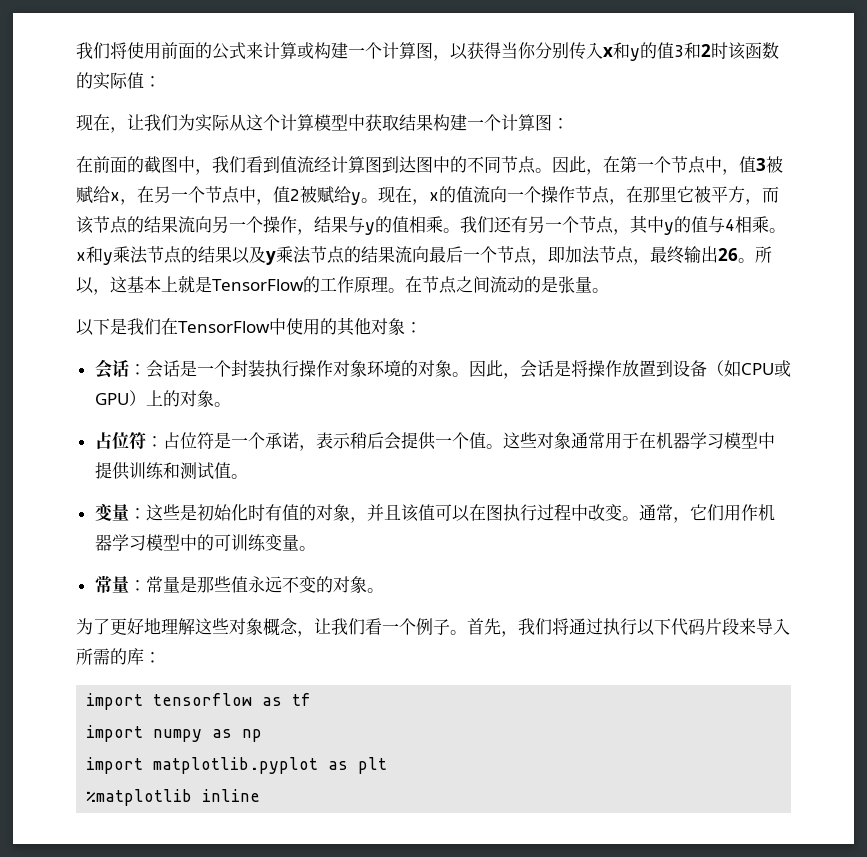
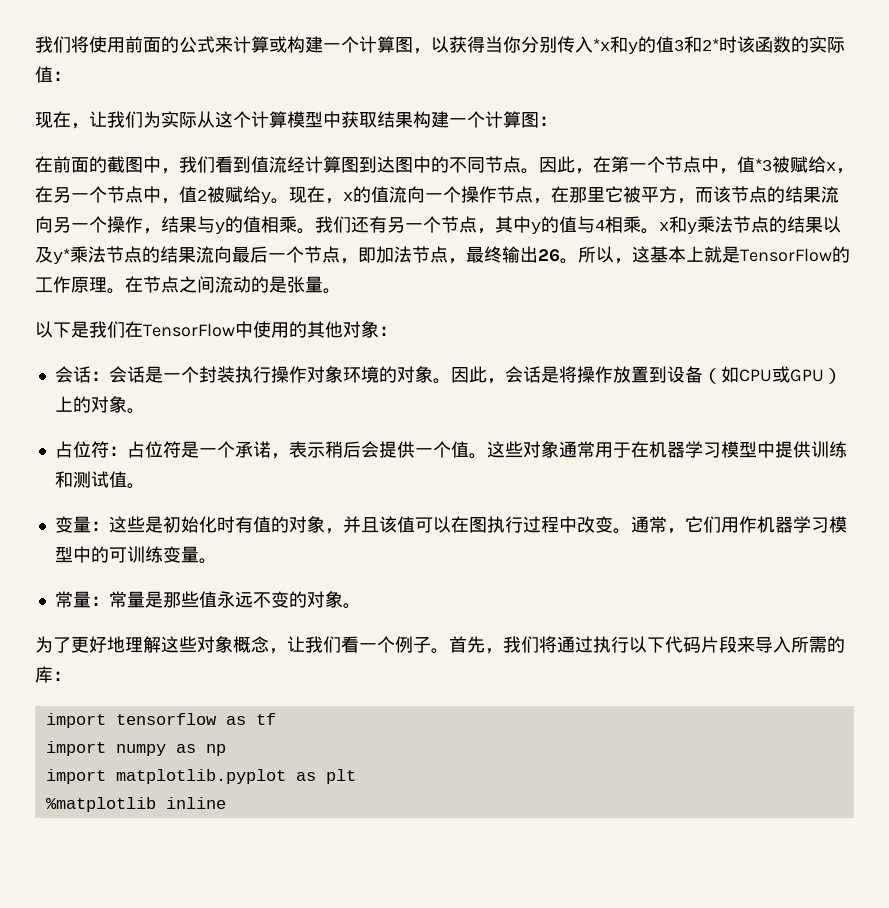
- 我们将使用前面的公式来计算或构建一个计算图，以获得当你分别传入x和y的值3和2时该函数的实际值：
+ 我们将使用前面的公式来计算或构建一个计算图，以获得当你分别传入*x和y的值3和2*时该函数的实际值：
- 因此，在第一个节点中，值3被赋给x，在另一个节点中，值2被赋给y。
+ 因此，在第一个节点中，值*3被赋给x，在另一个节点中，值2被赋给y。
- 我们还有另一个节点，其中y的值与4相乘。x和y乘法节点的结果以及y乘法节点的结果流向最后一个节点，即加法节点，最终输出26。
+ 我们还有另一个节点，其中y的值与4相乘。x和y乘法节点的结果以及y*乘法节点的结果流向最后一个节点，即加法节点，最终输出26。

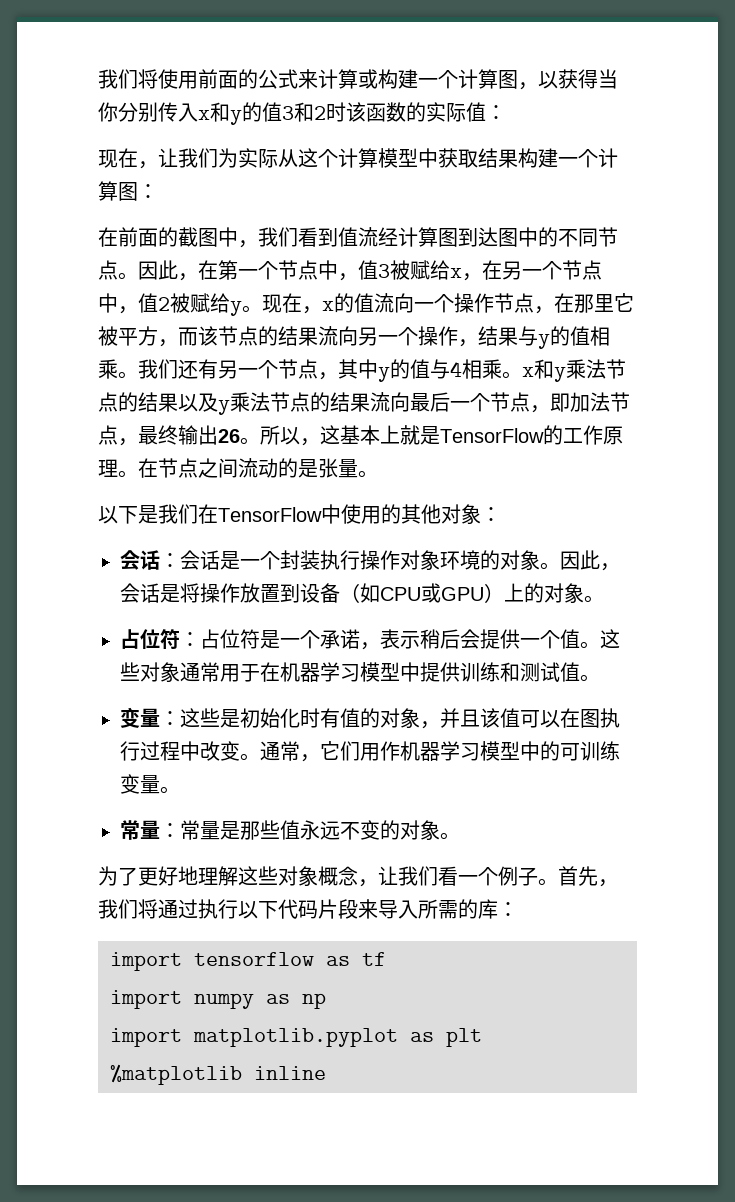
- 我们将使用前面的公式来计算或构建一个计算图，以获得当你分别传入*x和y的值3和2*时该函数的实际值：
+ 我们将使用前面的公式来计算或构建一个计算图，以获得当你分别传入x和y的值3和2时该函数的实际值：
- 因此，在第一个节点中，值*3被赋给x，在另一个节点中，值2被赋给y。
+ 因此，在第一个节点中，值3被赋给x，在另一个节点中，值2被赋给y。
- 我们还有另一个节点，其中y的值与4相乘。x和y乘法节点的结果以及y*乘法节点的结果流向最后一个节点，即加法节点，最终输出26。
+ 我们还有另一个节点，其中y的值与4相乘。x和y乘法节点的结果以及y乘法节点的结果流向最后一个节点，即加法节点，最终输出26。

